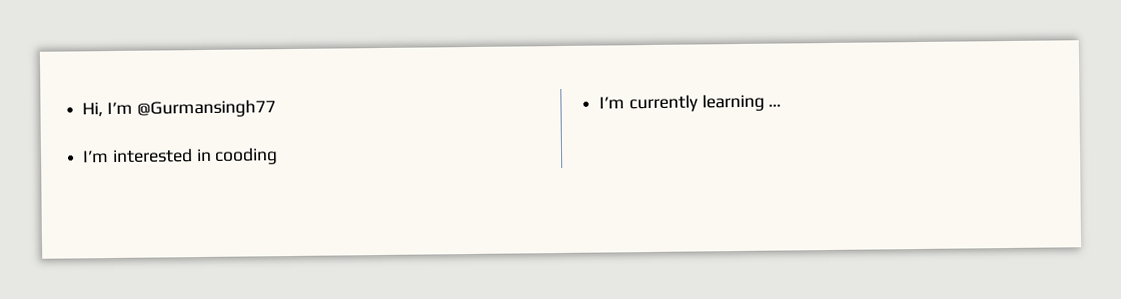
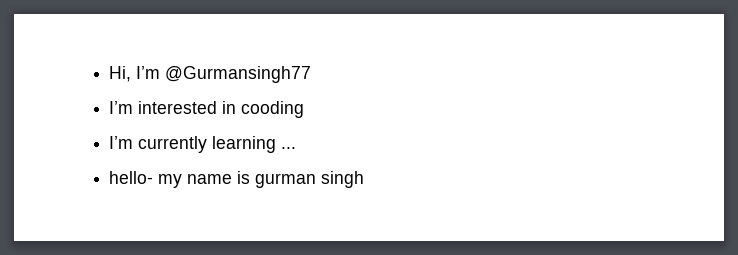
+ hello- my name is gurman singh

